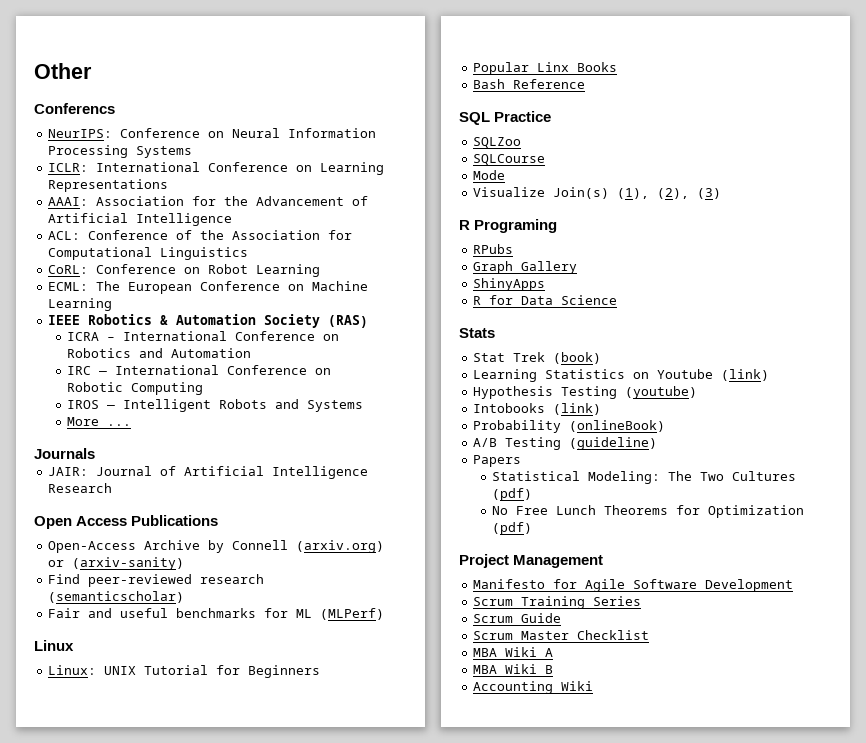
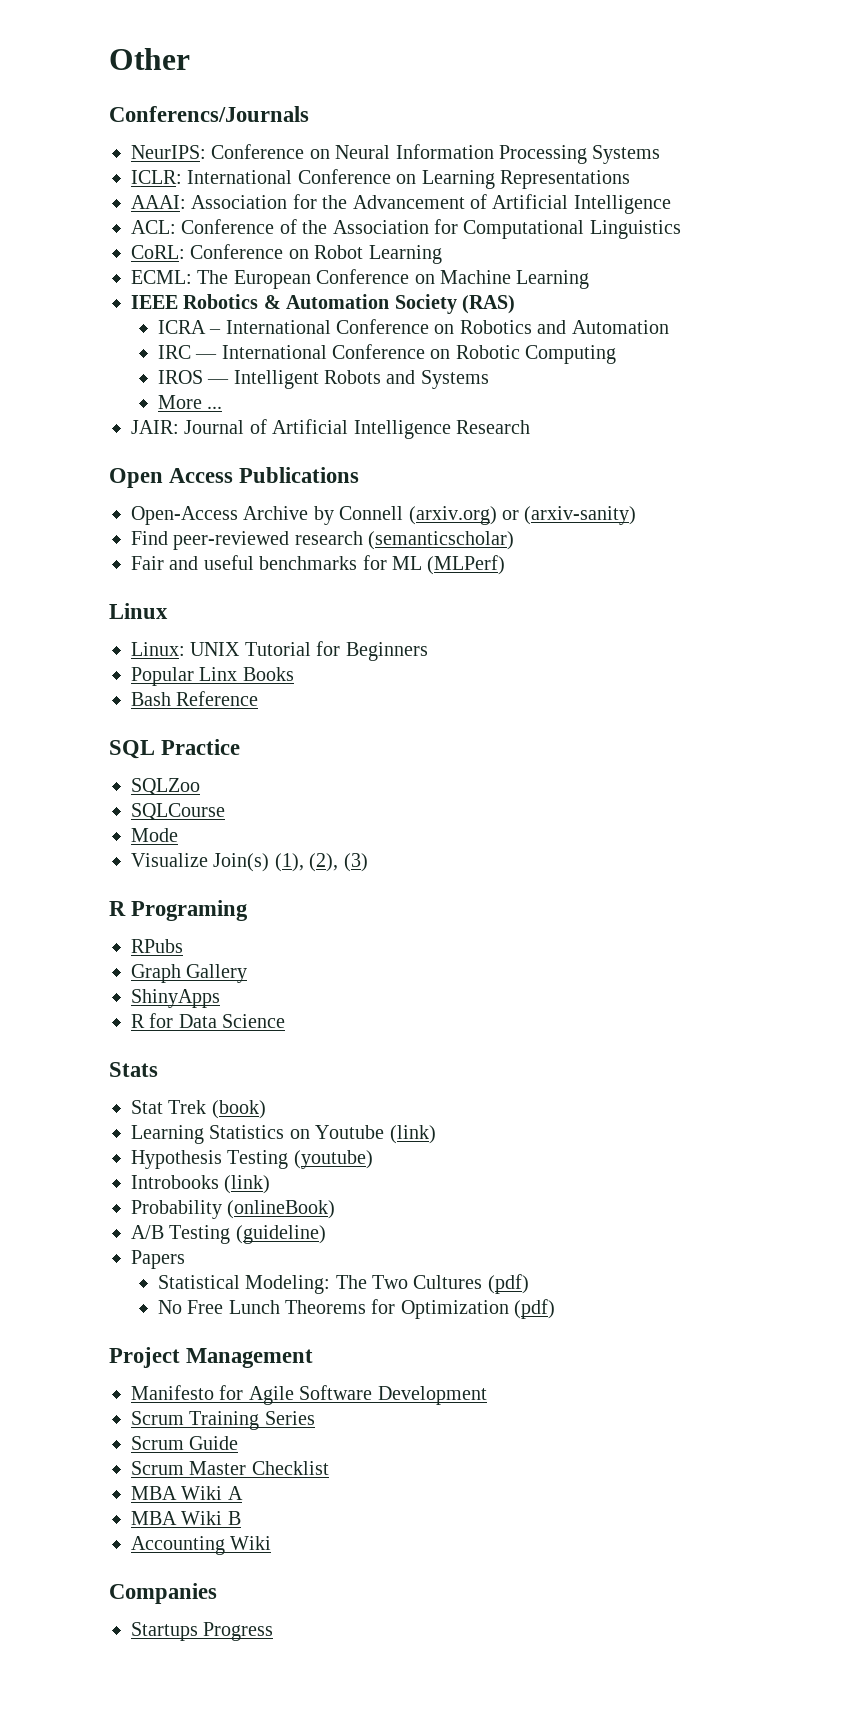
- Conferencs
+ Conferencs/Journals
- Journals
- Intobooks (link)
+ Introbooks (link)
+ Companies
+ Startups Progress

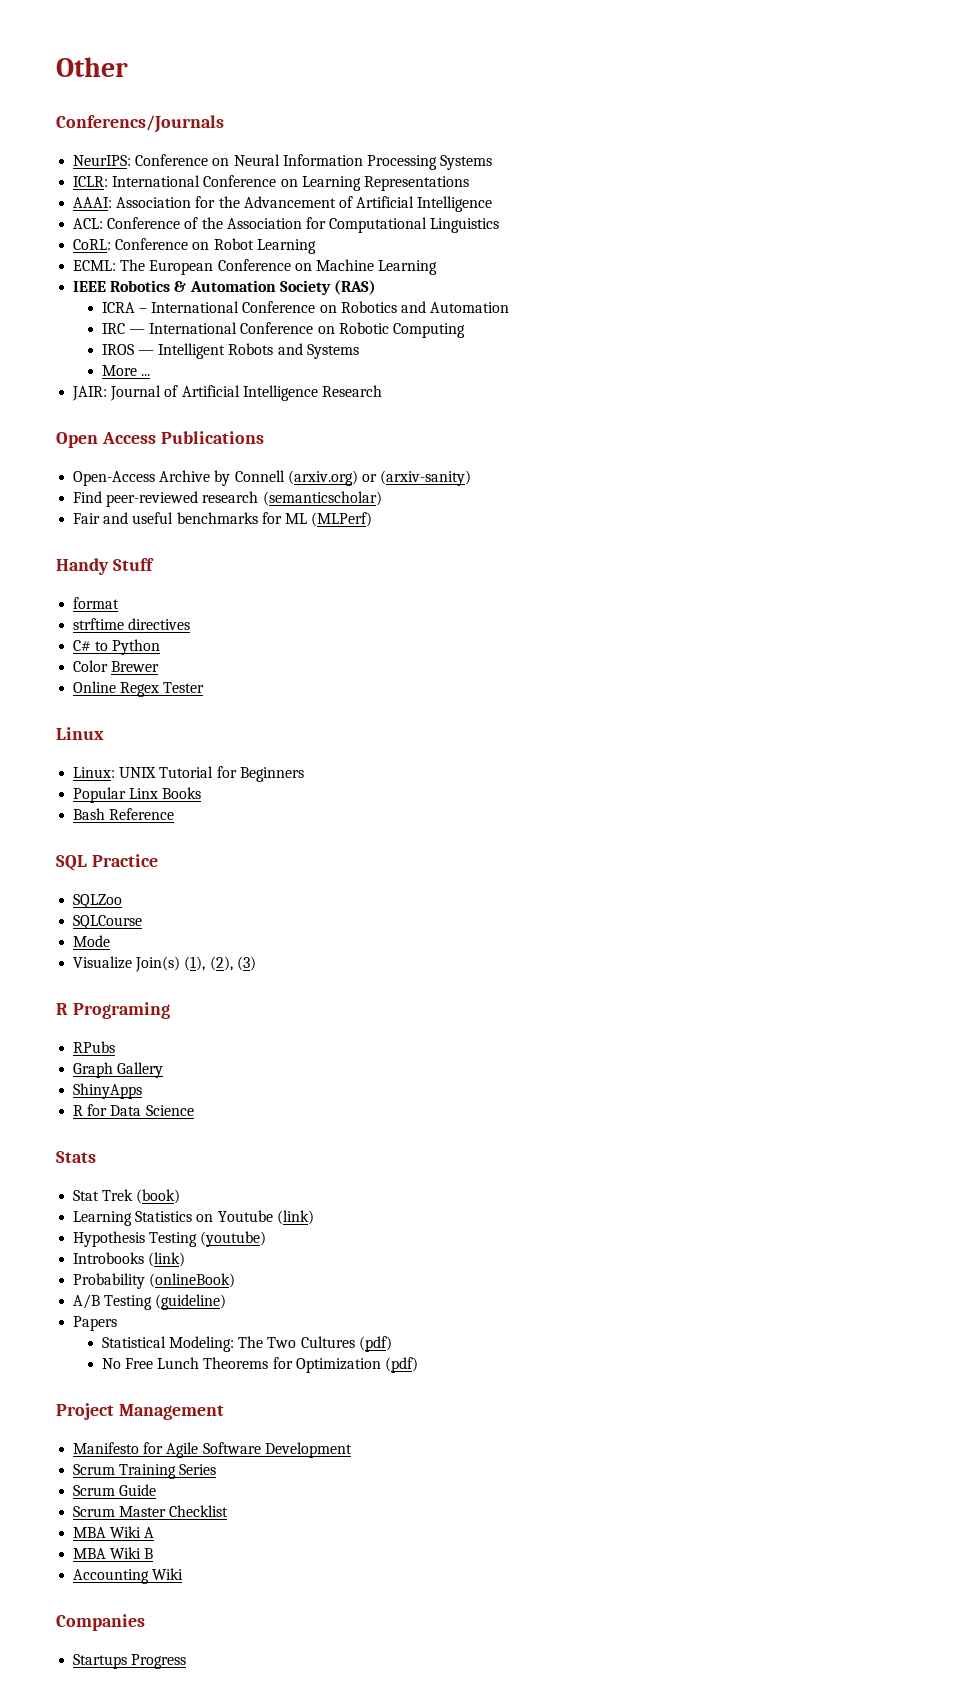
+ Handy Stuff
+ format
+ strftime directives
+ C# to Python
+ Color Brewer
+ Online Regex Tester

